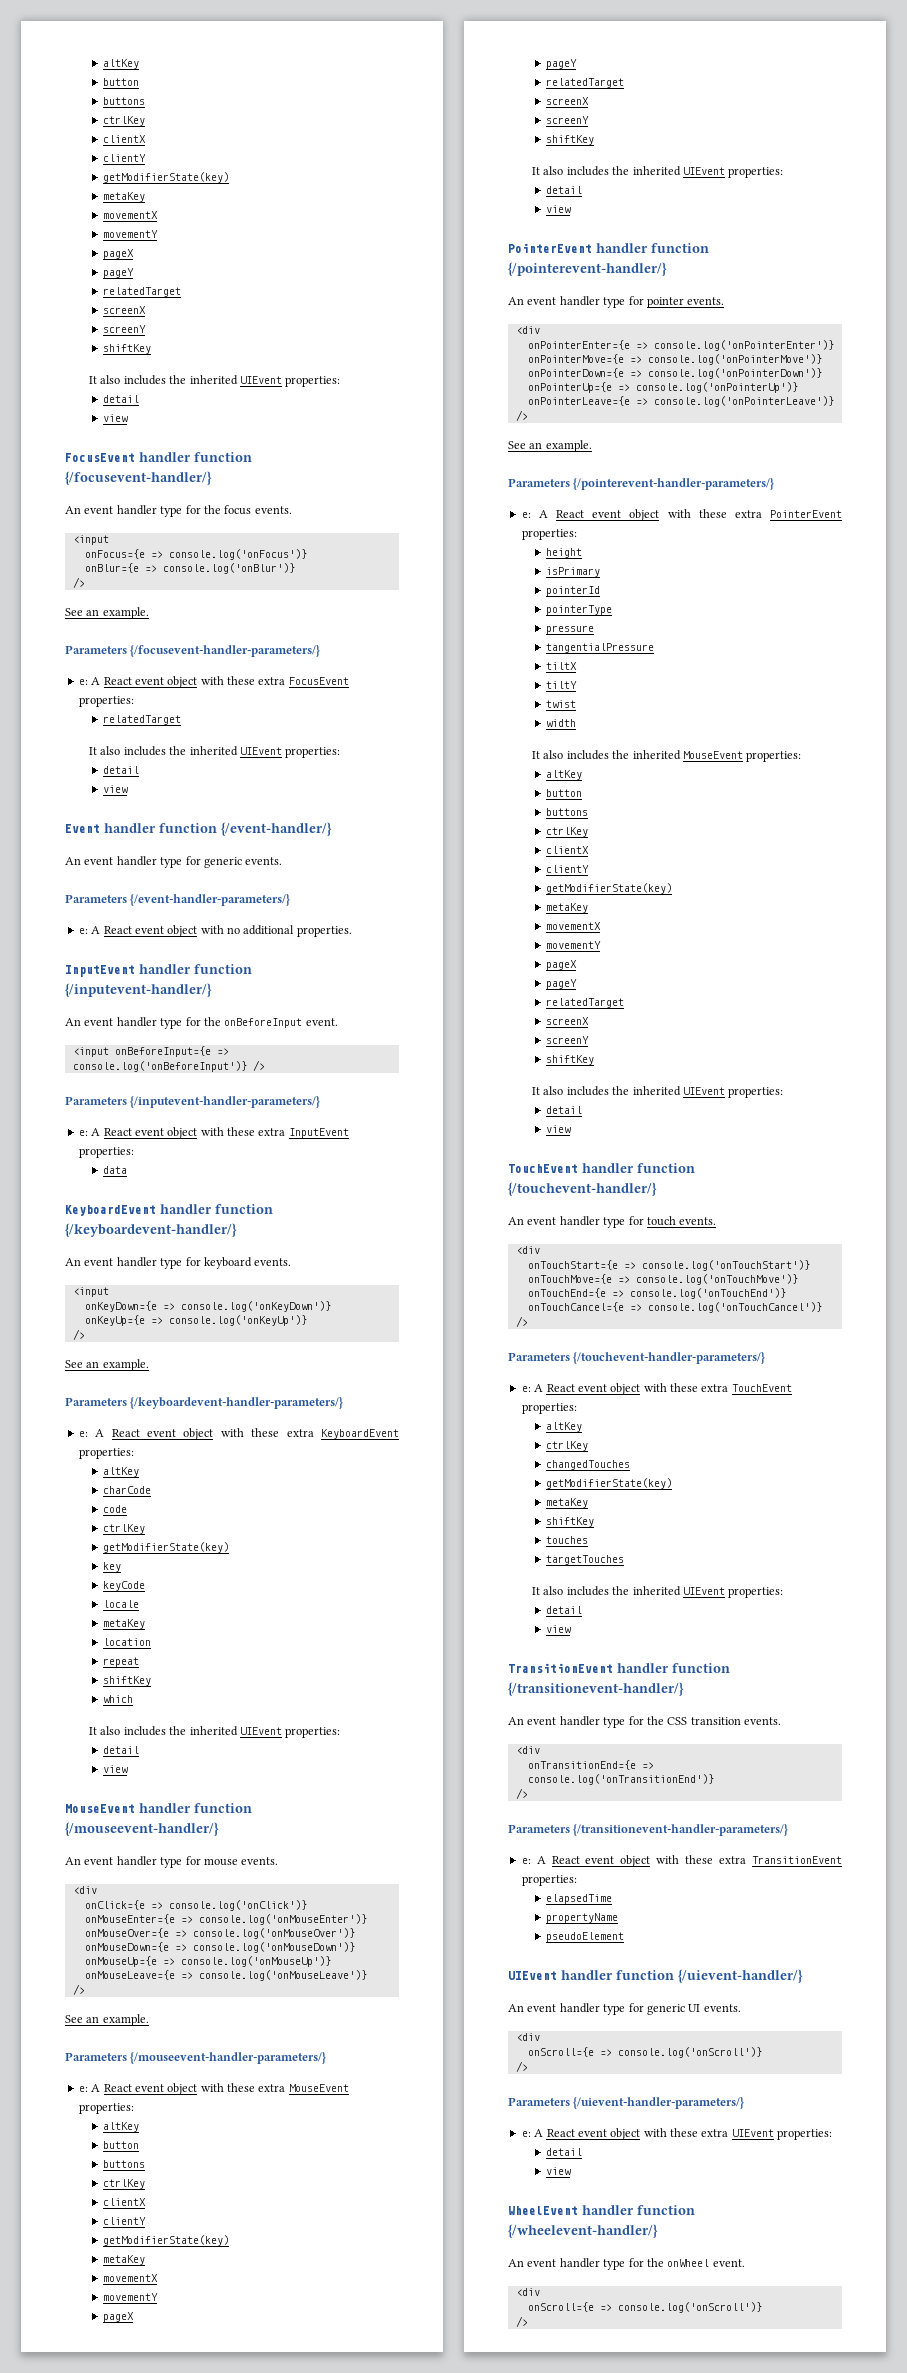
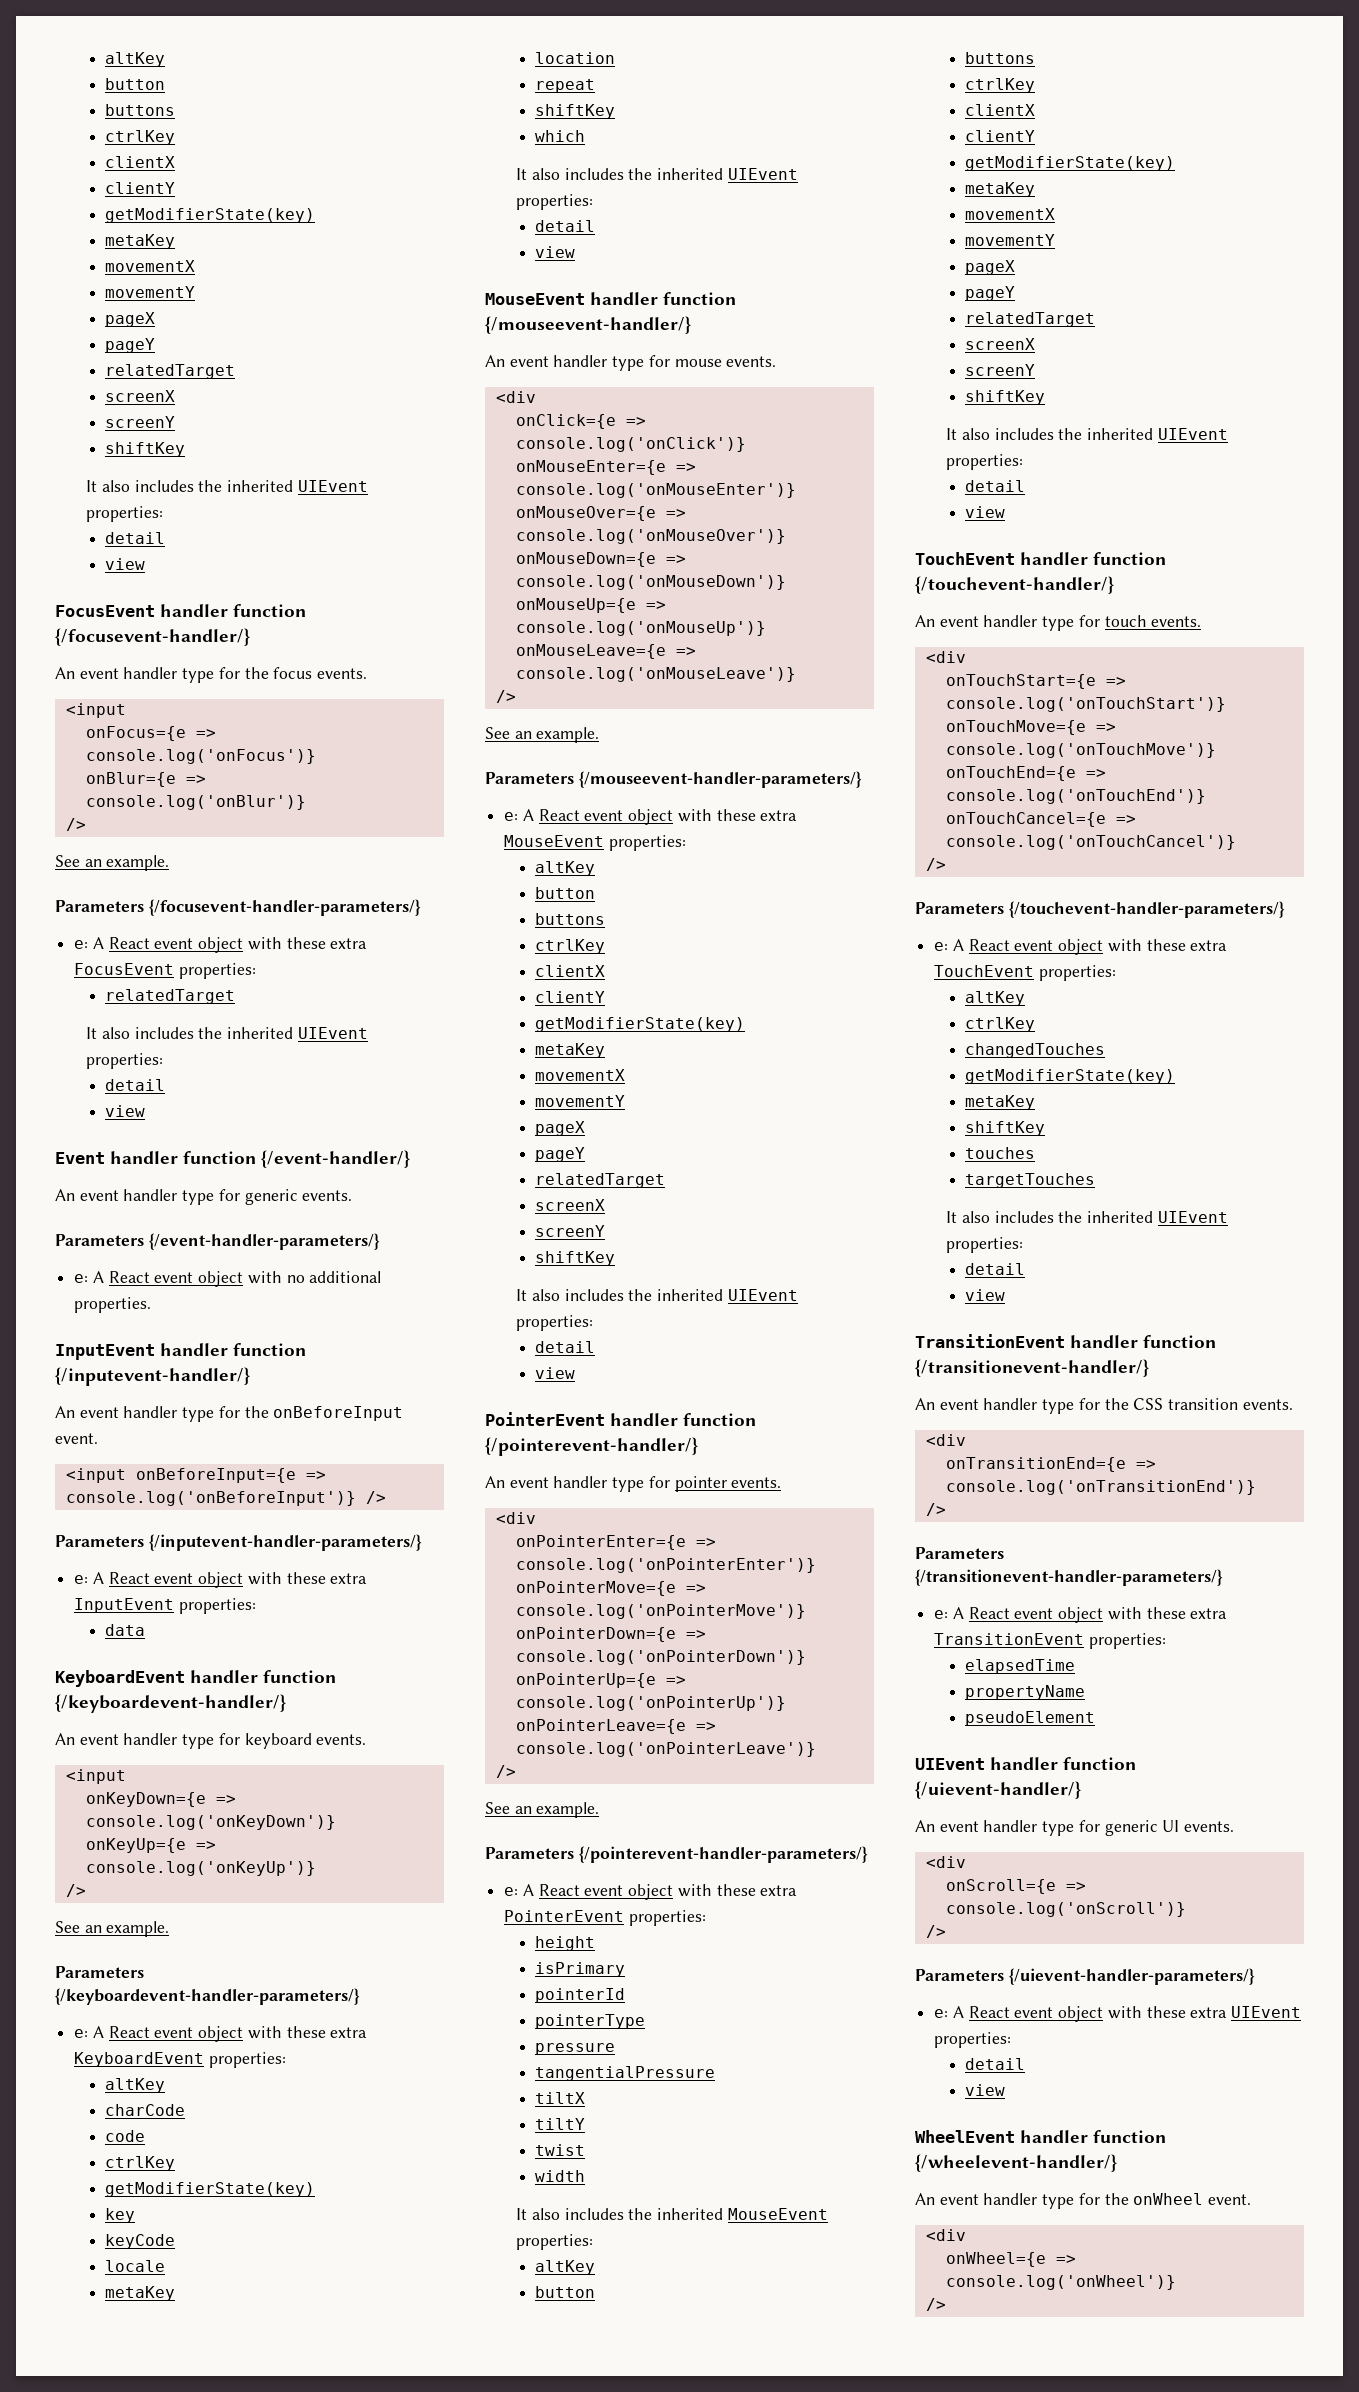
  An event handler type for the onWheel event.
  <div
- onScroll={e => console.log('onScroll')}
+ onWheel={e => console.log('onWheel')}

